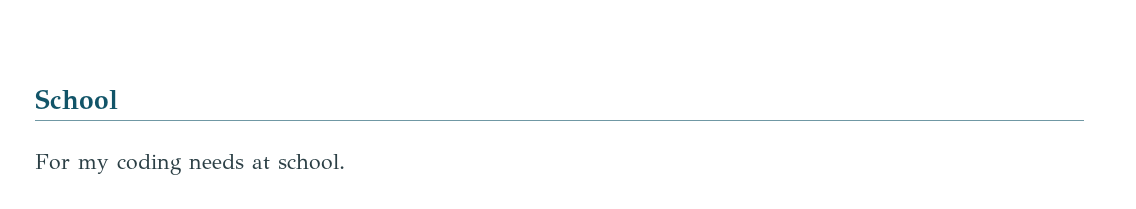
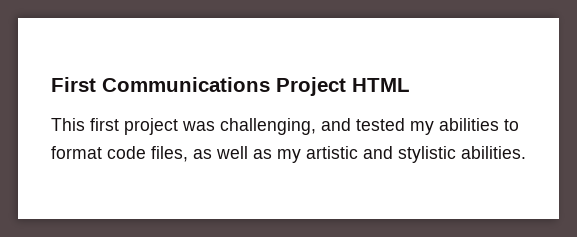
- School
- For my coding needs at school.
+ First Communications Project HTML
+ This first project was challenging, and tested my abilities to format code files, as well as my artistic and stylistic abilities.

